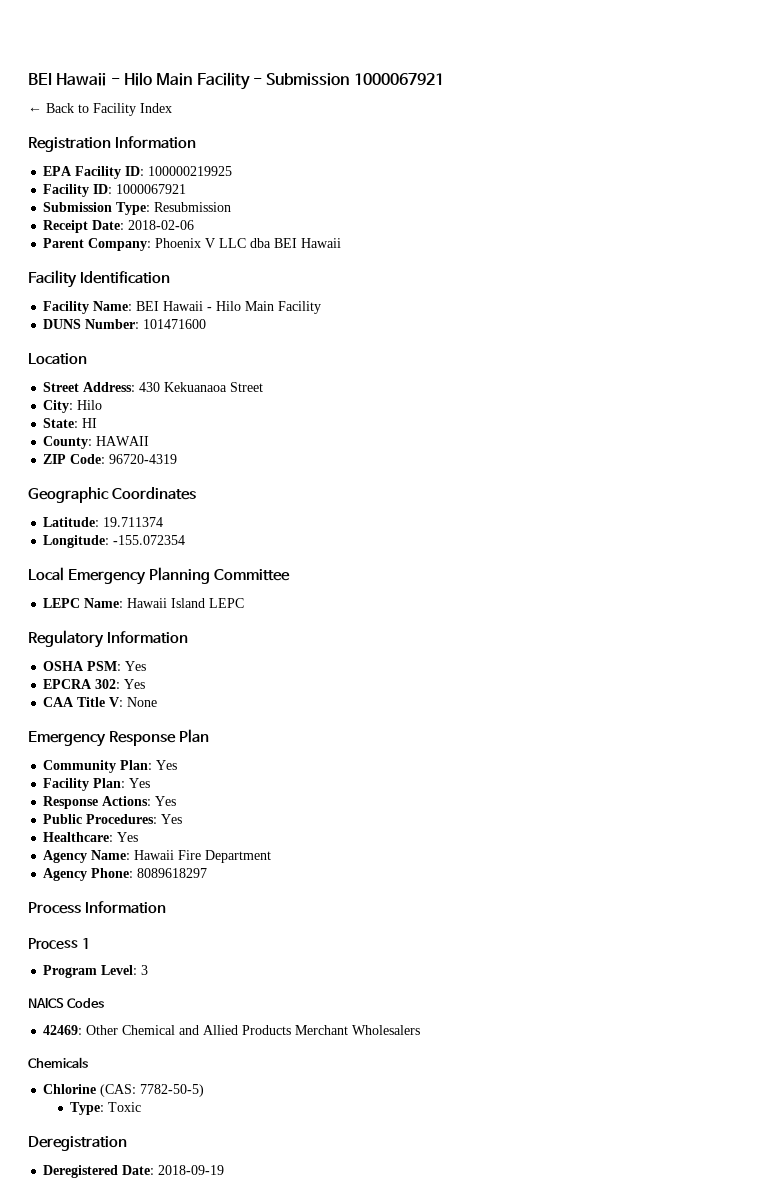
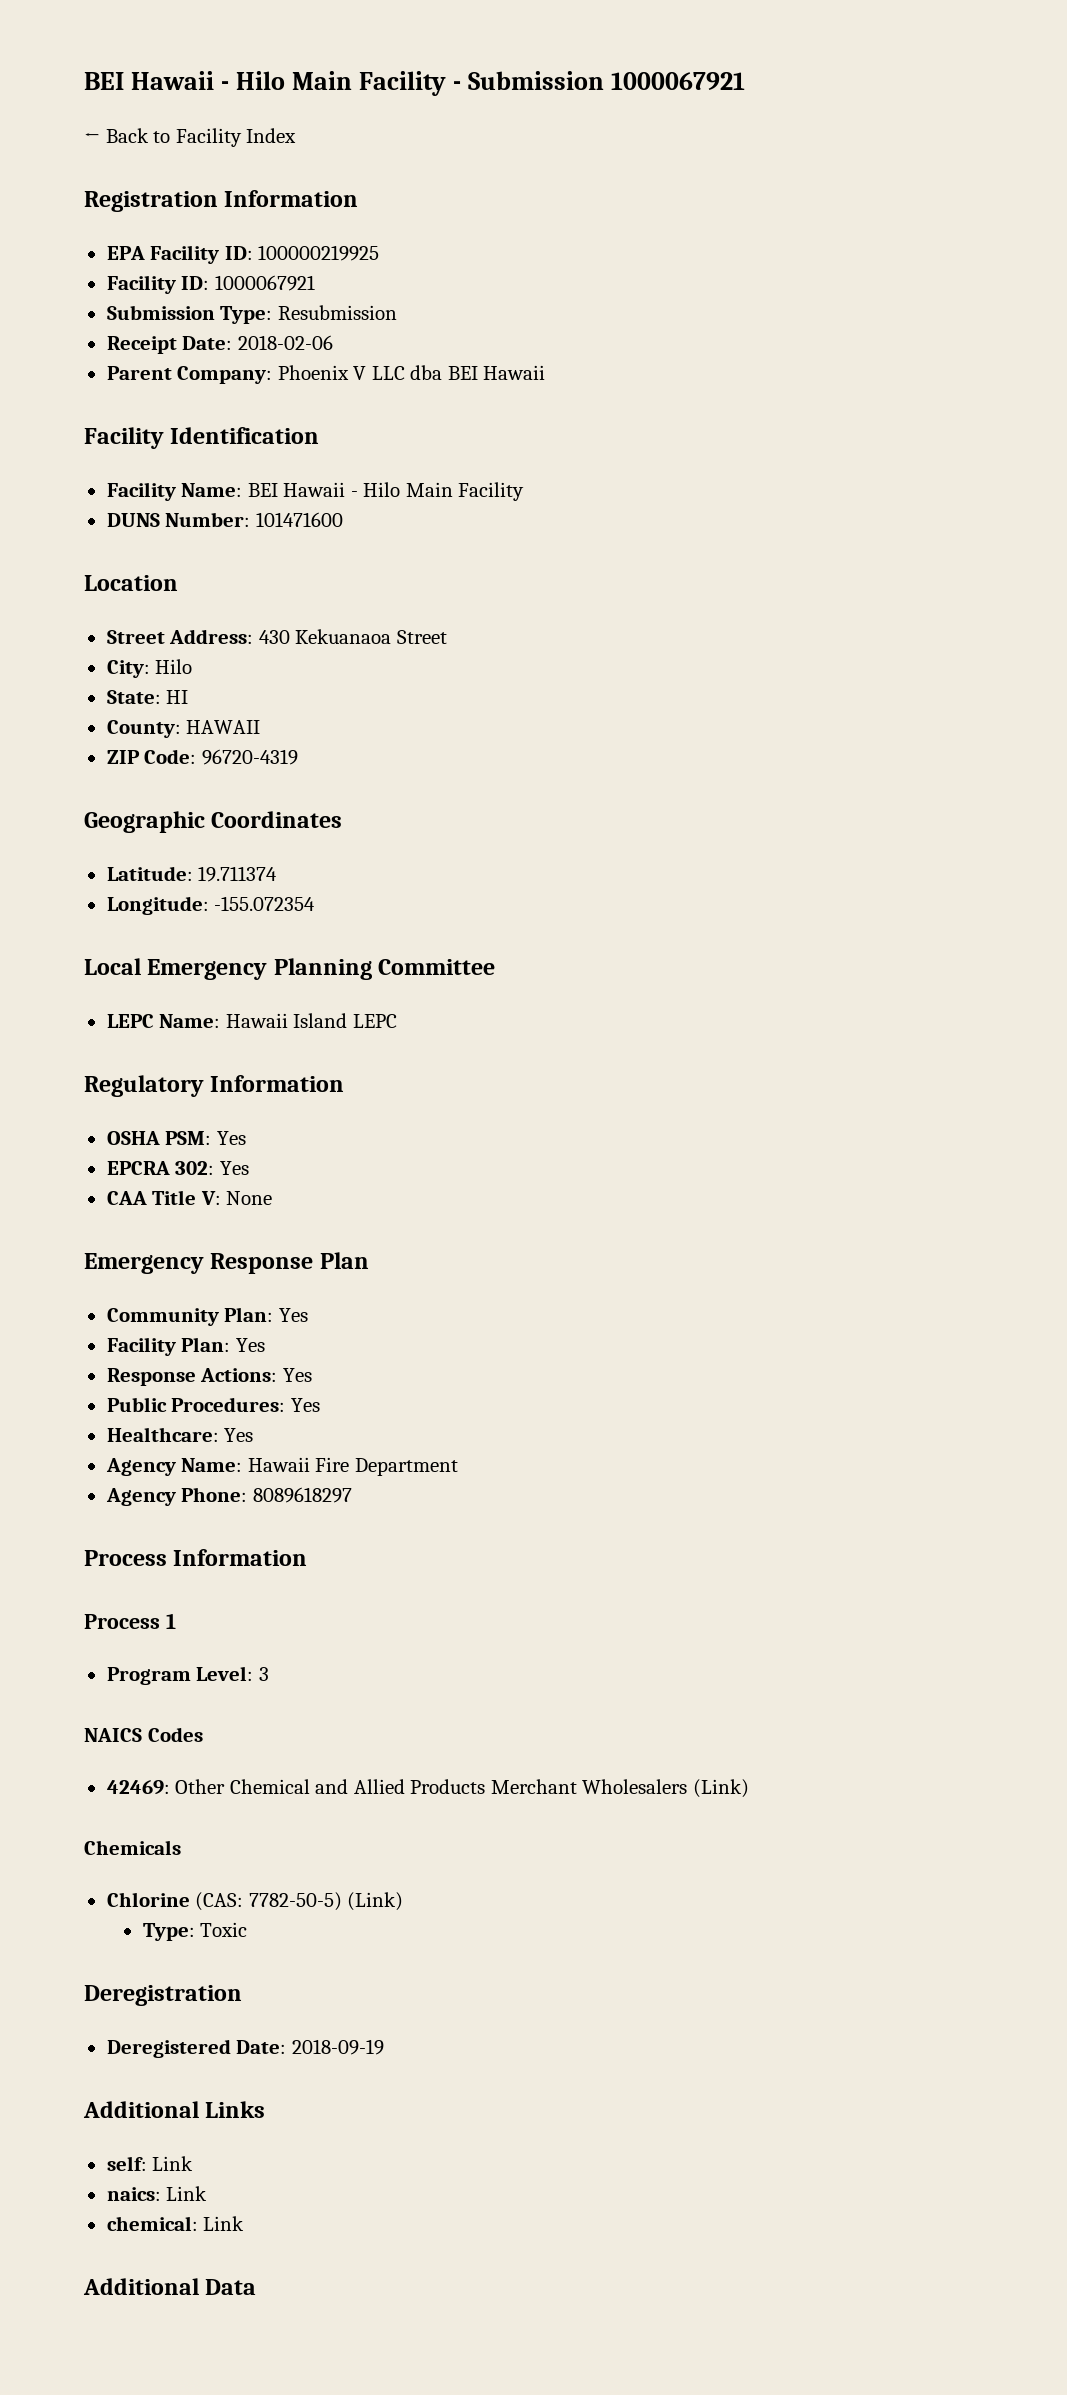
- 42469: Other Chemical and Allied Products Merchant Wholesalers
+ 42469: Other Chemical and Allied Products Merchant Wholesalers (Link)
- Chlorine (CAS: 7782-50-5)
+ Chlorine (CAS: 7782-50-5) (Link)
+ Additional Links
+ self: Link
+ naics: Link
+ chemical: Link
+ Additional Data

